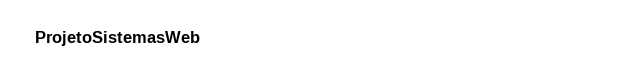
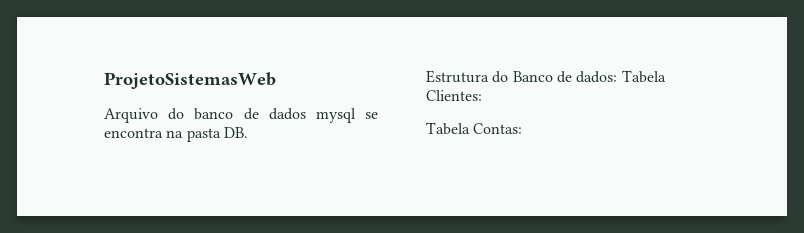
+ Arquivo do banco de dados mysql se encontra na pasta DB.
+ Estrutura do Banco de dados: Tabela Clientes:
+ Tabela Contas:

